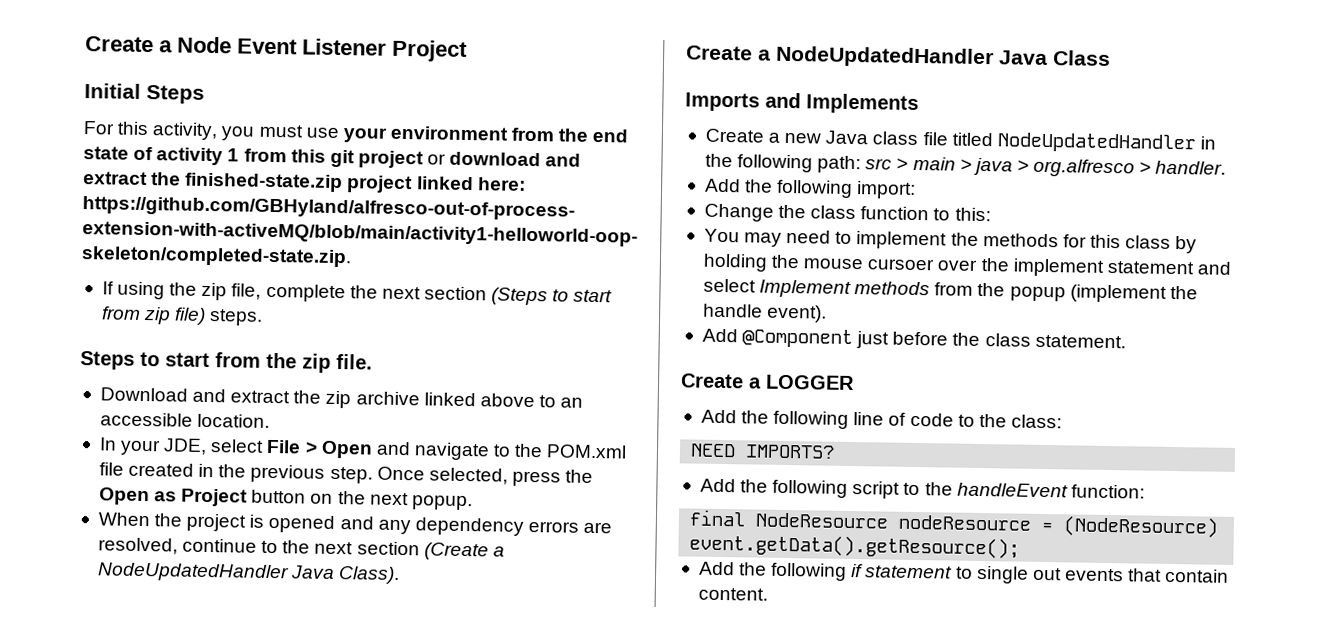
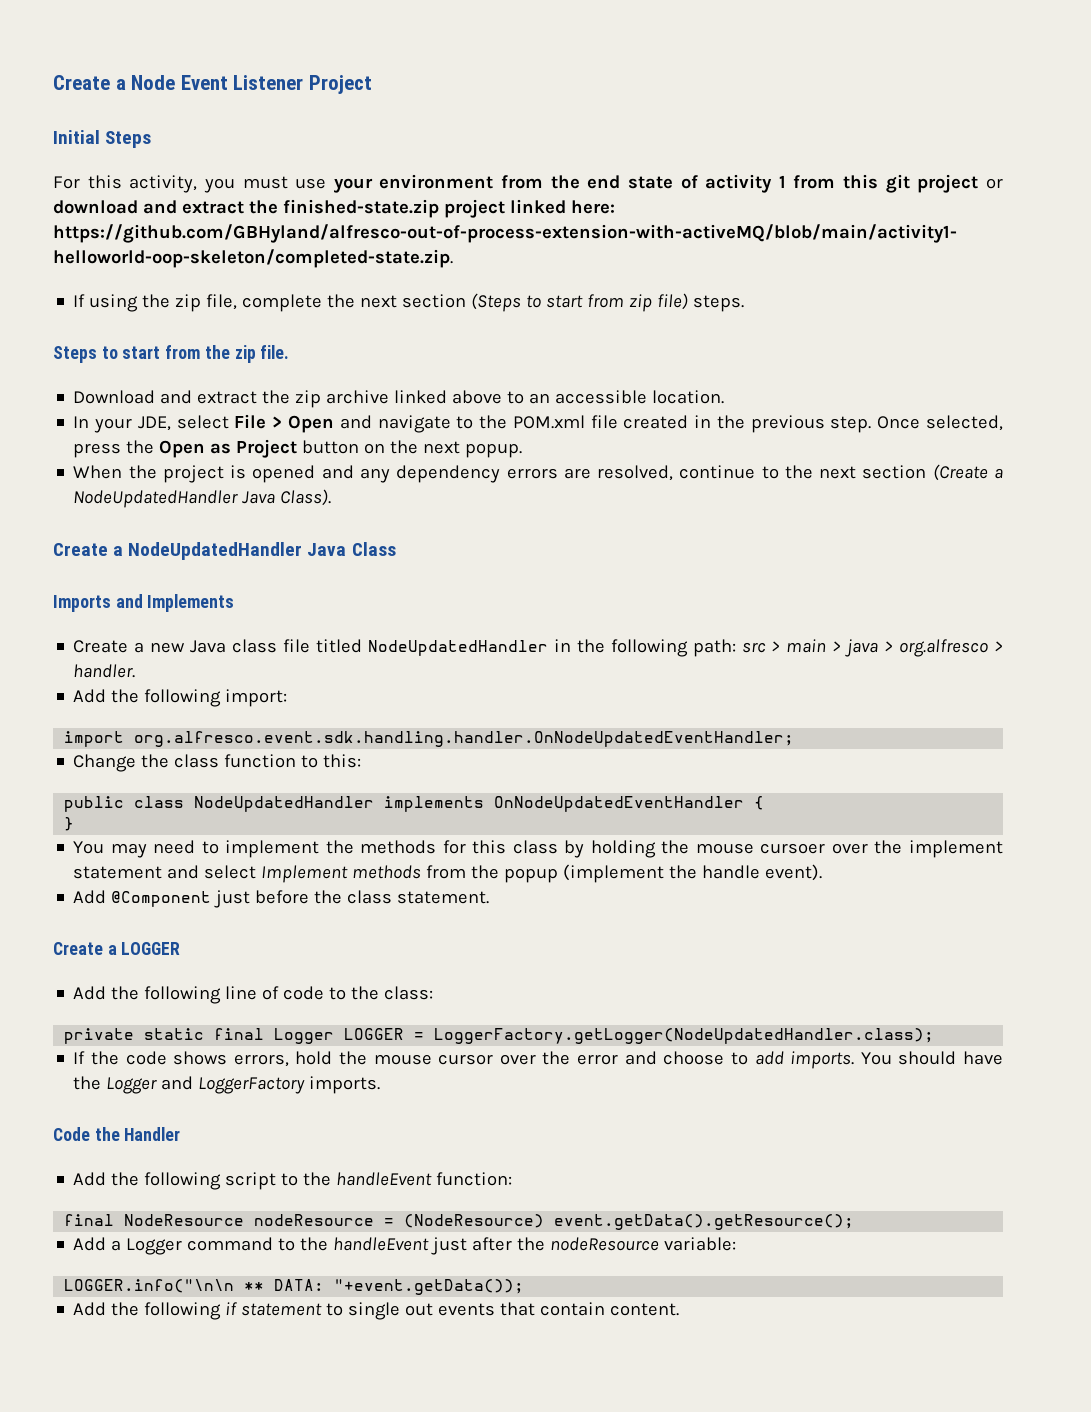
+ import org.alfresco.event.sdk.handling.handler.OnNodeUpdatedEventHandler;
+ public class NodeUpdatedHandler implements OnNodeUpdatedEventHandler {
+ }
- NEED IMPORTS?
+ private static final Logger LOGGER = LoggerFactory.getLogger(NodeUpdatedHandler.class);
+ If the code shows errors, hold the mouse cursor over the error and choose to add imports. You should have the Logger and LoggerFactory imports.
+ Code the Handler
+ Add a Logger command to the handleEvent just after the nodeResource variable:
+ LOGGER.info("\n\n ** DATA: "+event.getData());

